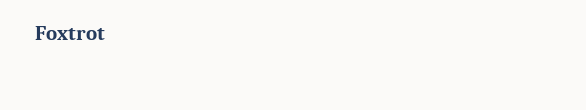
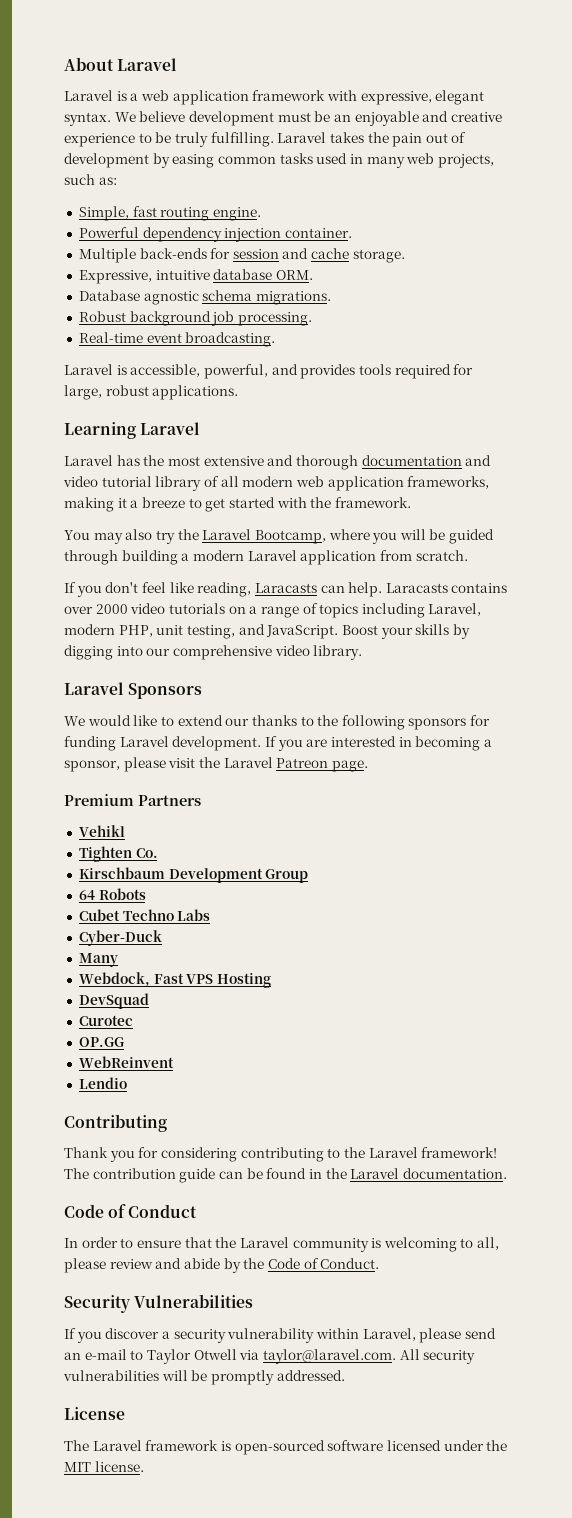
- Foxtrot
+ About Laravel
+ Laravel is a web application framework with expressive, elegant syntax. We believe development must be an enjoyable and creative experience to be truly fulfilling. Laravel takes the pain out of development by easing common tasks used in many web projects, such as:
+ Simple, fast routing engine.
+ Powerful dependency injection container.
+ Multiple back-ends for session and cache storage.
+ Expressive, intuitive database ORM.
+ Database agnostic schema migrations.
+ Robust background job processing.
+ Real-time event broadcasting.
+ Laravel is accessible, powerful, and provides tools required for large, robust applications.
+ Learning Laravel
+ Laravel has the most extensive and thorough documentation and video tutorial library of all modern web application frameworks, making it a breeze to get started with the framework.
+ You may also try the Laravel Bootcamp, where you will be guided through building a modern Laravel application from scratch.
+ If you don't feel like reading, Laracasts can help. Laracasts contains over 2000 video tutorials on a range of topics including Laravel, modern PHP, unit testing, and JavaScript. Boost your skills by digging into our comprehensive video library.
+ Laravel Sponsors
+ We would like to extend our thanks to the following sponsors for funding Laravel development. If you are interested in becoming a sponsor, please visit the Laravel Patreon page.
+ Premium Partners
+ Vehikl
+ Tighten Co.
+ Kirschbaum Development Group
+ 64 Robots
+ Cubet Techno Labs
+ Cyber-Duck
+ Many
+ Webdock, Fast VPS Hosting
+ DevSquad
+ Curotec
+ OP.GG
+ WebReinvent
+ Lendio
+ Contributing
+ Thank you for considering contributing to the Laravel framework! The contribution guide can be found in the Laravel documentation.
+ Code of Conduct
+ In order to ensure that the Laravel community is welcoming to all, please review and abide by the Code of Conduct.
+ Security Vulnerabilities
+ If you discover a security vulnerability within Laravel, please send an e-mail to Taylor Otwell via taylor@laravel.com. All security vulnerabilities will be promptly addressed.
+ License
+ The Laravel framework is open-sourced software licensed under the MIT license.

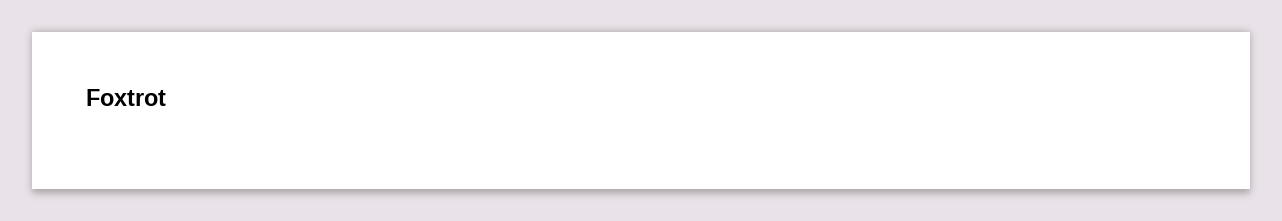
- About Laravel
- Laravel is a web application framework with expressive, elegant syntax. We believe development must be an enjoyable and creative experience to be truly fulfilling. Laravel takes the pain out of development by easing common tasks used in many web projects, such as:
- Simple, fast routing engine.
- Powerful dependency injection container.
- Multiple back-ends for session and cache storage.
- Expressive, intuitive database ORM.
- Database agnostic schema migrations.
- Robust background job processing.
- Real-time event broadcasting.
- Laravel is accessible, powerful, and provides tools required for large, robust applications.
- Learning Laravel
- Laravel has the most extensive and thorough documentation and video tutorial library of all modern web application frameworks, making it a breeze to get started with the framework.
- You may also try the Laravel Bootcamp, where you will be guided through building a modern Laravel application from scratch.
- If you don't feel like reading, Laracasts can help. Laracasts contains over 2000 video tutorials on a range of topics including Laravel, modern PHP, unit testing, and JavaScript. Boost your skills by digging into our comprehensive video library.
- Laravel Sponsors
- We would like to extend our thanks to the following sponsors for funding Laravel development. If you are interested in becoming a sponsor, please visit the Laravel Patreon page.
- Premium Partners
- Vehikl
- Tighten Co.
- Kirschbaum Development Group
- 64 Robots
- Cubet Techno Labs
- Cyber-Duck
- Many
- Webdock, Fast VPS Hosting
- DevSquad
- Curotec
- OP.GG
- WebReinvent
- Lendio
- Contributing
- Thank you for considering contributing to the Laravel framework! The contribution guide can be found in the Laravel documentation.
- Code of Conduct
- In order to ensure that the Laravel community is welcoming to all, please review and abide by the Code of Conduct.
- Security Vulnerabilities
- If you discover a security vulnerability within Laravel, please send an e-mail to Taylor Otwell via taylor@laravel.com. All security vulnerabilities will be promptly addressed.
- License
- The Laravel framework is open-sourced software licensed under the MIT license.
+ Foxtrot

